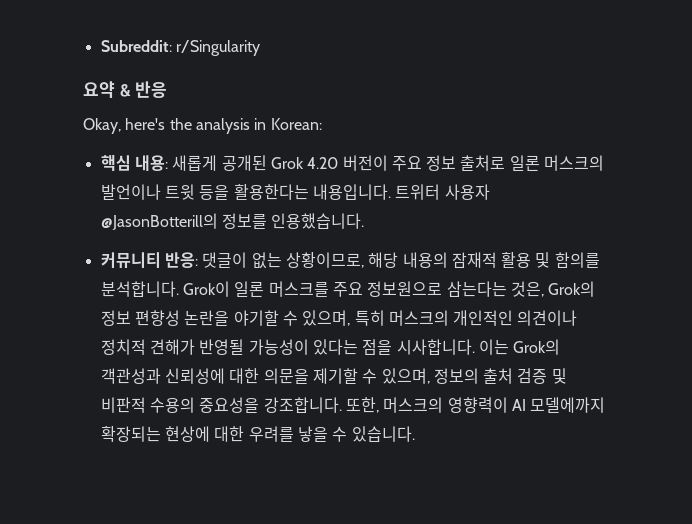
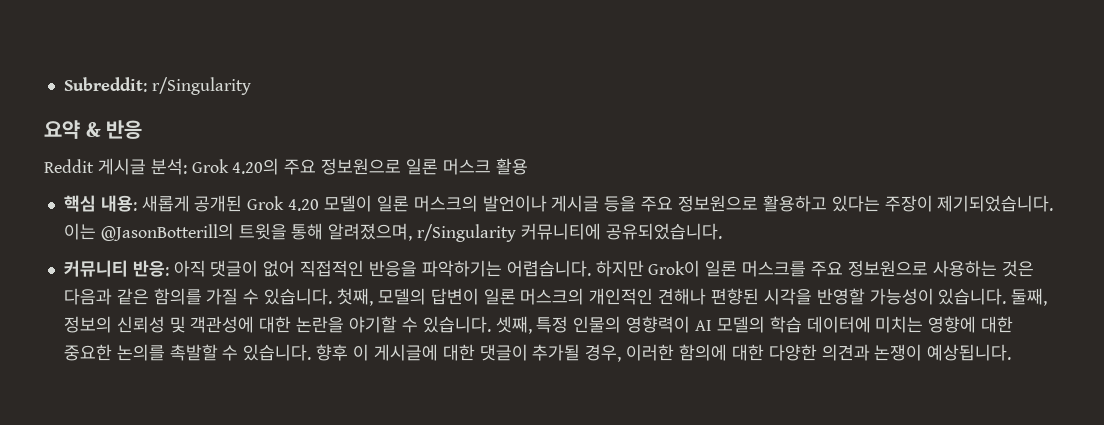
- Okay, here's the analysis in Korean:
+ Reddit 게시글 분석: Grok 4.20의 주요 정보원으로 일론 머스크 활용
- 핵심 내용: 새롭게 공개된 Grok 4.20 버전이 주요 정보 출처로 일론 머스크의 발언이나 트윗 등을 활용한다는 내용입니다. 트위터 사용자 @JasonBotterill의 정보를 인용했습니다.
- 커뮤니티 반응: 댓글이 없는 상황이므로, 해당 내용의 잠재적 활용 및 함의를 분석합니다. Grok이 일론 머스크를 주요 정보원으로 삼는다는 것은, Grok의 정보 편향성 논란을 야기할 수 있으며, 특히 머스크의 개인적인 의견이나 정치적 견해가 반영될 가능성이 있다는 점을 시사합니다. 이는 Grok의 객관성과 신뢰성에 대한 의문을 제기할 수 있으며, 정보의 출처 검증 및 비판적 수용의 중요성을 강조합니다. 또한, 머스크의 영향력이 AI 모델에까지 확장되는 현상에 대한 우려를 낳을 수 있습니다.
+ 핵심 내용: 새롭게 공개된 Grok 4.20 모델이 일론 머스크의 발언이나 게시글 등을 주요 정보원으로 활용하고 있다는 주장이 제기되었습니다. 이는 @JasonBotterill의 트윗을 통해 알려졌으며, r/Singularity 커뮤니티에 공유되었습니다.
+ 커뮤니티 반응: 아직 댓글이 없어 직접적인 반응을 파악하기는 어렵습니다. 하지만 Grok이 일론 머스크를 주요 정보원으로 사용하는 것은 다음과 같은 함의를 가질 수 있습니다. 첫째, 모델의 답변이 일론 머스크의 개인적인 견해나 편향된 시각을 반영할 가능성이 있습니다. 둘째, 정보의 신뢰성 및 객관성에 대한 논란을 야기할 수 있습니다. 셋째, 특정 인물의 영향력이 AI 모델의 학습 데이터에 미치는 영향에 대한 중요한 논의를 촉발할 수 있습니다. 향후 이 게시글에 대한 댓글이 추가될 경우, 이러한 함의에 대한 다양한 의견과 논쟁이 예상됩니다.

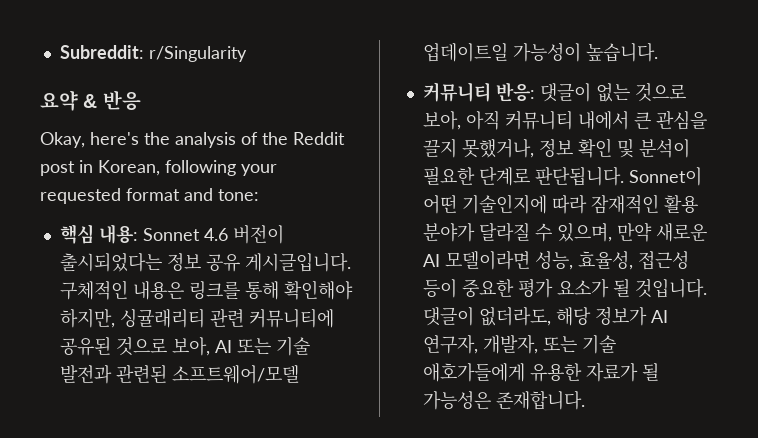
- Reddit 게시글 분석: Grok 4.20의 주요 정보원으로 일론 머스크 활용
- 핵심 내용: 새롭게 공개된 Grok 4.20 모델이 일론 머스크의 발언이나 게시글 등을 주요 정보원으로 활용하고 있다는 주장이 제기되었습니다. 이는 @JasonBotterill의 트윗을 통해 알려졌으며, r/Singularity 커뮤니티에 공유되었습니다.
- 커뮤니티 반응: 아직 댓글이 없어 직접적인 반응을 파악하기는 어렵습니다. 하지만 Grok이 일론 머스크를 주요 정보원으로 사용하는 것은 다음과 같은 함의를 가질 수 있습니다. 첫째, 모델의 답변이 일론 머스크의 개인적인 견해나 편향된 시각을 반영할 가능성이 있습니다. 둘째, 정보의 신뢰성 및 객관성에 대한 논란을 야기할 수 있습니다. 셋째, 특정 인물의 영향력이 AI 모델의 학습 데이터에 미치는 영향에 대한 중요한 논의를 촉발할 수 있습니다. 향후 이 게시글에 대한 댓글이 추가될 경우, 이러한 함의에 대한 다양한 의견과 논쟁이 예상됩니다.
+ Okay, here's the analysis of the Reddit post in Korean, following your requested format and tone:
+ 핵심 내용: Sonnet 4.6 버전이 출시되었다는 정보 공유 게시글입니다. 구체적인 내용은 링크를 통해 확인해야 하지만, 싱귤래리티 관련 커뮤니티에 공유된 것으로 보아, AI 또는 기술 발전과 관련된 소프트웨어/모델 업데이트일 가능성이 높습니다.
+ 커뮤니티 반응: 댓글이 없는 것으로 보아, 아직 커뮤니티 내에서 큰 관심을 끌지 못했거나, 정보 확인 및 분석이 필요한 단계로 판단됩니다. Sonnet이 어떤 기술인지에 따라 잠재적인 활용 분야가 달라질 수 있으며, 만약 새로운 AI 모델이라면 성능, 효율성, 접근성 등이 중요한 평가 요소가 될 것입니다. 댓글이 없더라도, 해당 정보가 AI 연구자, 개발자, 또는 기술 애호가들에게 유용한 자료가 될 가능성은 존재합니다.

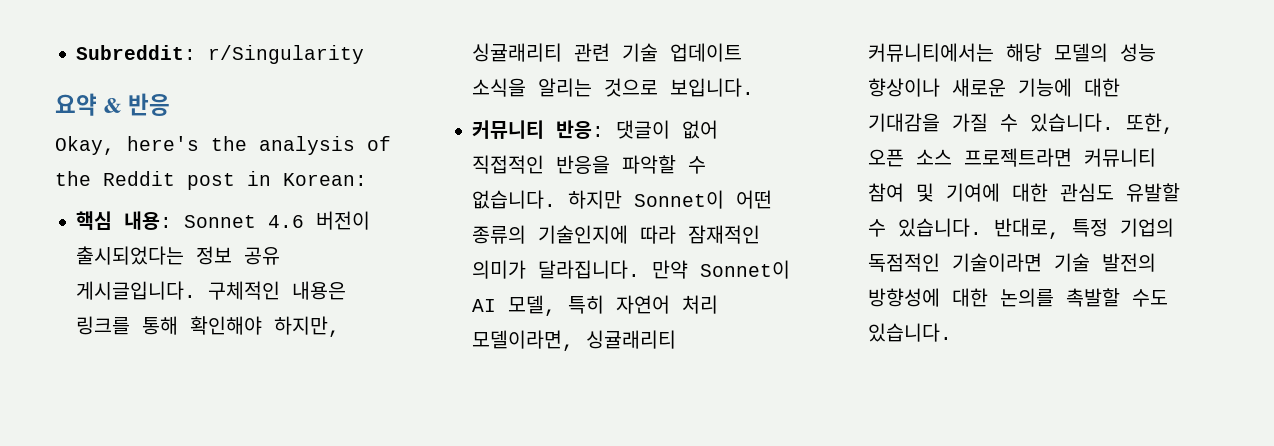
- Okay, here's the analysis of the Reddit post in Korean, following your requested format and tone:
+ Okay, here's the analysis of the Reddit post in Korean:
- 구체적인 내용은 링크를 통해 확인해야 하지만, 싱귤래리티 관련 커뮤니티에 공유된 것으로 보아, AI 또는 기술 발전과 관련된 소프트웨어/모델 업데이트일 가능성이 높습니다.
- 커뮤니티 반응: 댓글이 없는 것으로 보아, 아직 커뮤니티 내에서 큰 관심을 끌지 못했거나, 정보 확인 및 분석이 필요한 단계로 판단됩니다. Sonnet이 어떤 기술인지에 따라 잠재적인 활용 분야가 달라질 수 있으며, 만약 새로운 AI 모델이라면 성능, 효율성, 접근성 등이 중요한 평가 요소가 될 것입니다. 댓글이 없더라도, 해당 정보가 AI 연구자, 개발자, 또는 기술 애호가들에게 유용한 자료가 될 가능성은 존재합니다.
+ 구체적인 내용은 링크를 통해 확인해야 하지만, 싱귤래리티 관련 기술 업데이트 소식을 알리는 것으로 보입니다.
+ 커뮤니티 반응: 댓글이 없어 직접적인 반응을 파악할 수 없습니다. 하지만 Sonnet이 어떤 종류의 기술인지에 따라 잠재적인 의미가 달라집니다. 만약 Sonnet이 AI 모델, 특히 자연어 처리 모델이라면, 싱귤래리티 커뮤니티에서는 해당 모델의 성능 향상이나 새로운 기능에 대한 기대감을 가질 수 있습니다. 또한, 오픈 소스 프로젝트라면 커뮤니티 참여 및 기여에 대한 관심도 유발할 수 있습니다. 반대로, 특정 기업의 독점적인 기술이라면 기술 발전의 방향성에 대한 논의를 촉발할 수도 있습니다.

